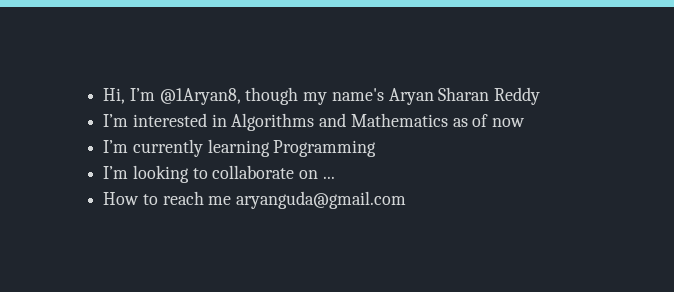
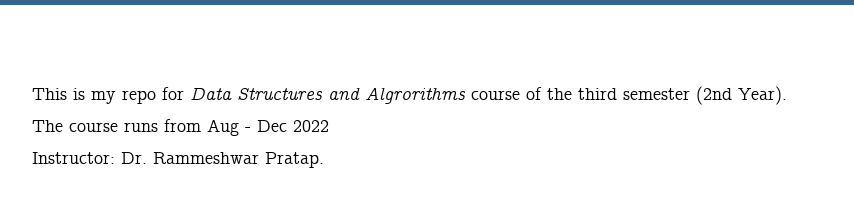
- Hi, I’m @1Aryan8, though my name's Aryan Sharan Reddy
- I’m interested in Algorithms and Mathematics as of now
- I’m currently learning Programming
- I’m looking to collaborate on ...
- How to reach me aryanguda@gmail.com
+ This is my repo for Data Structures and Algrorithms course of the third semester (2nd Year).
+ The course runs from Aug - Dec 2022
+ Instructor: Dr. Rammeshwar Pratap.

